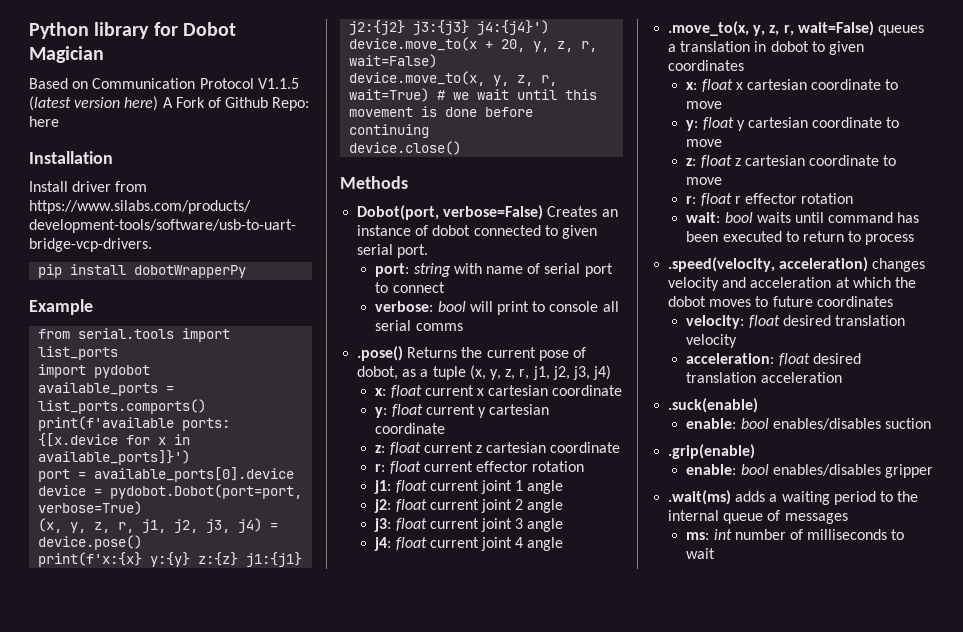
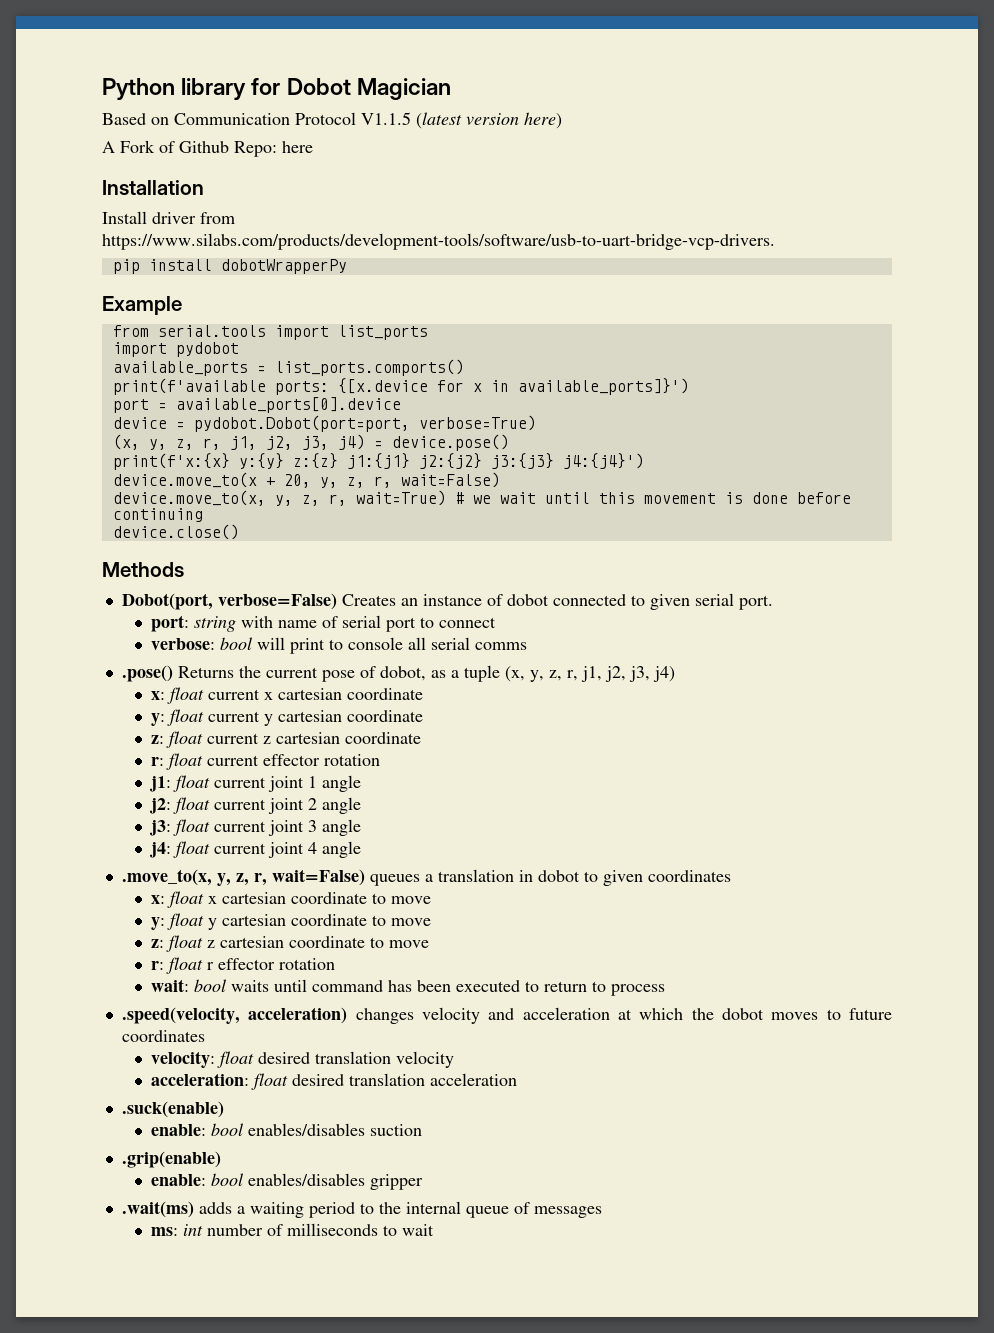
- Based on Communication Protocol V1.1.5 (latest version here) A Fork of Github Repo: here
+ Based on Communication Protocol V1.1.5 (latest version here)
+ A Fork of Github Repo: here

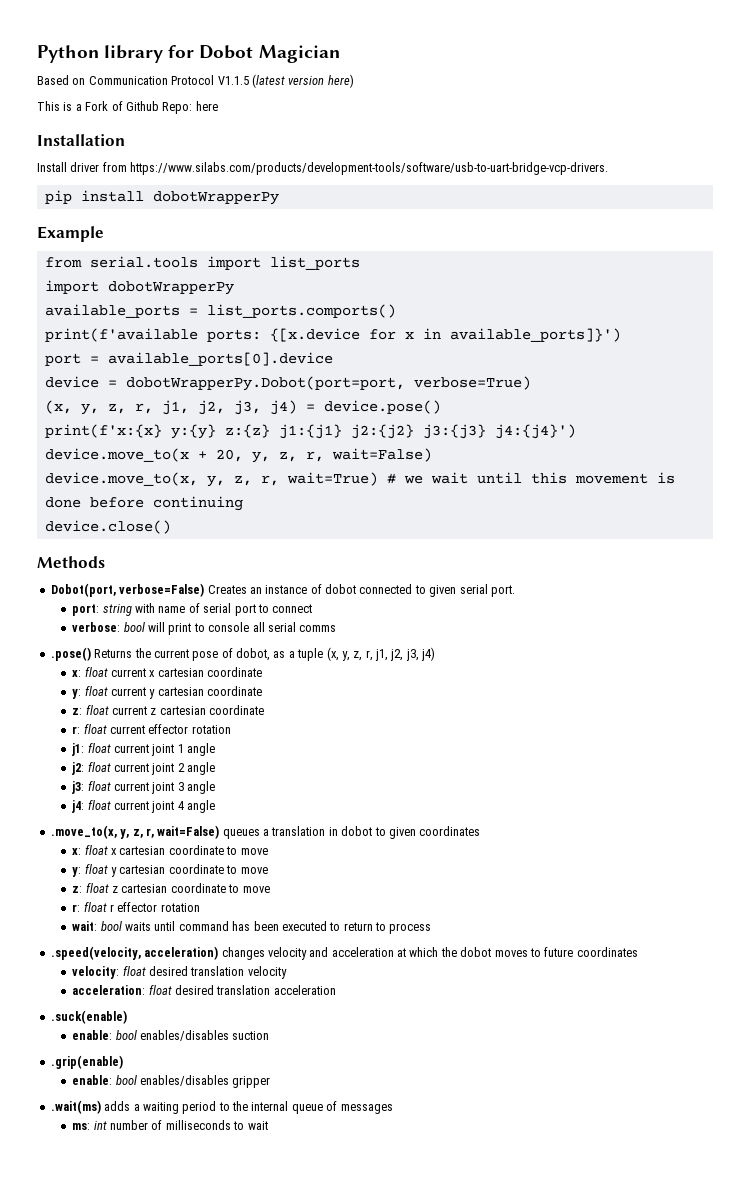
- A Fork of Github Repo: here
+ This is a Fork of Github Repo: here
- import pydobot
+ import dobotWrapperPy
- device = pydobot.Dobot(port=port, verbose=True)
+ device = dobotWrapperPy.Dobot(port=port, verbose=True)

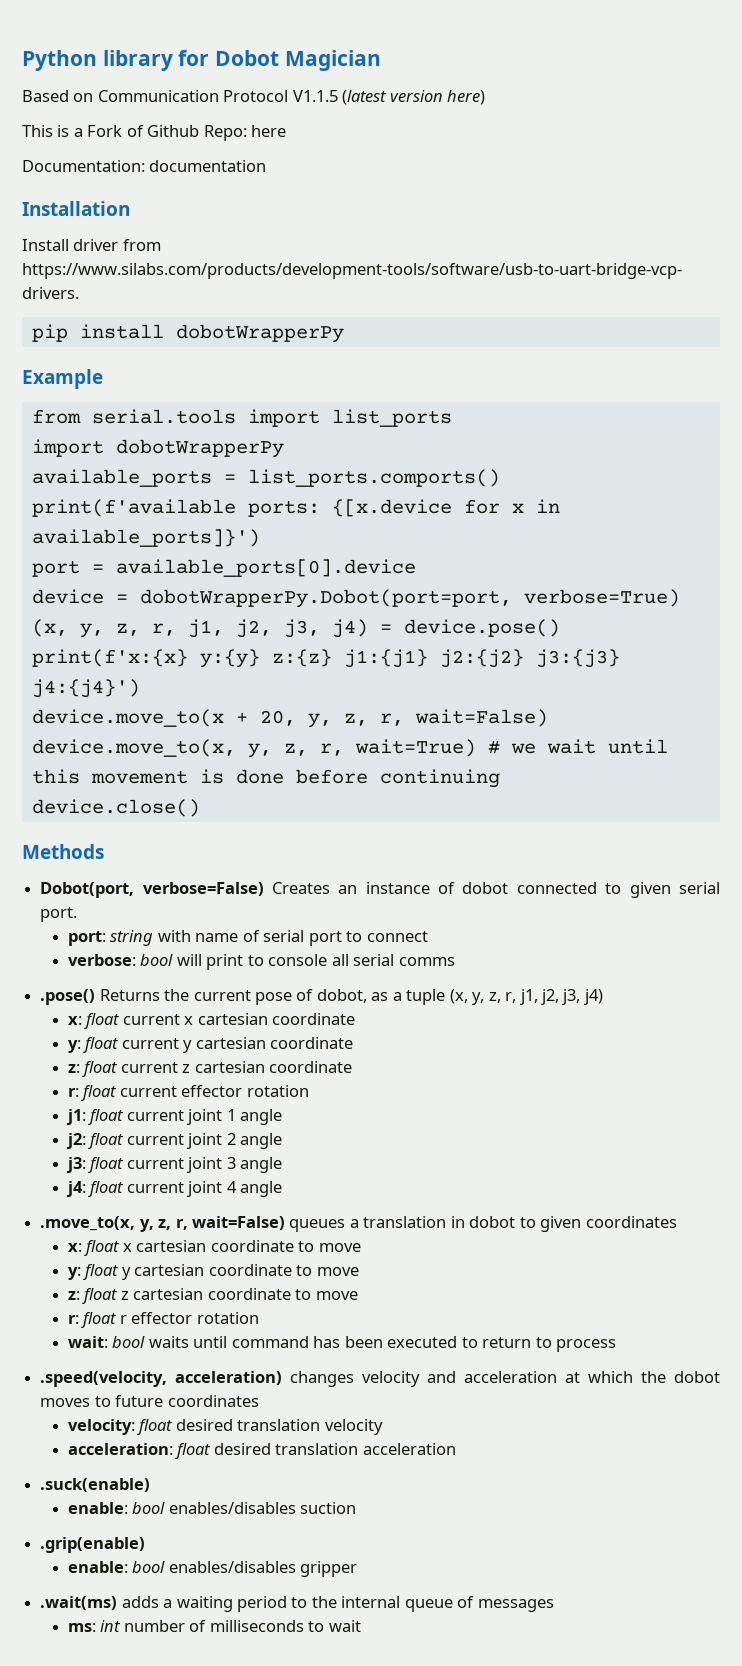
+ Documentation: documentation

